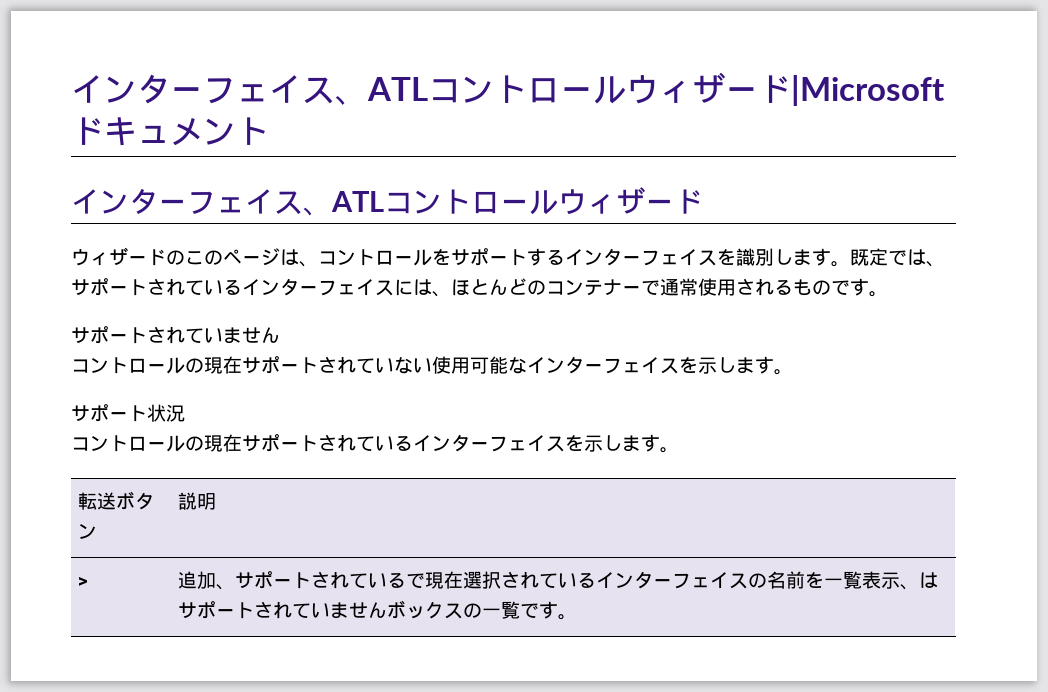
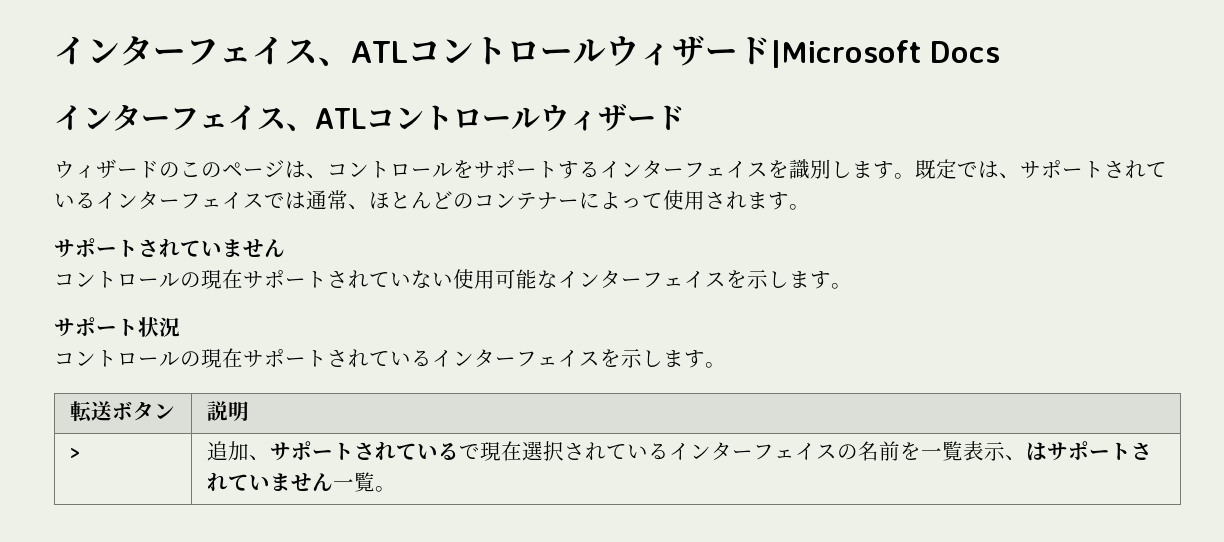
- インターフェイス、ATLコントロールウィザード|Microsoftドキュメント
+ インターフェイス、ATLコントロールウィザード|Microsoft Docs
- 既定では、サポートされているインターフェイスには、ほとんどのコンテナーで通常使用されるものです。
+ 既定では、サポートされているインターフェイスでは通常、ほとんどのコンテナーによって使用されます。
- > | 追加、サポートされているで現在選択されているインターフェイスの名前を一覧表示、はサポートされていませんボックスの一覧です。
+ > | 追加、サポートされているで現在選択されているインターフェイスの名前を一覧表示、はサポートされていません一覧。

